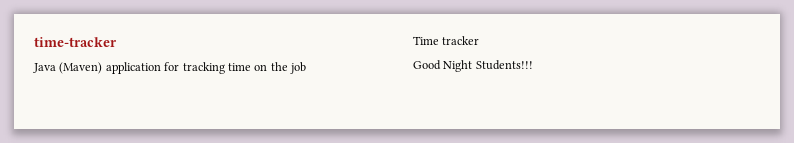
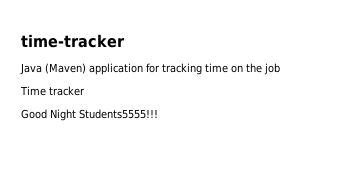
- Good Night Students!!!
+ Good Night Students5555!!!

